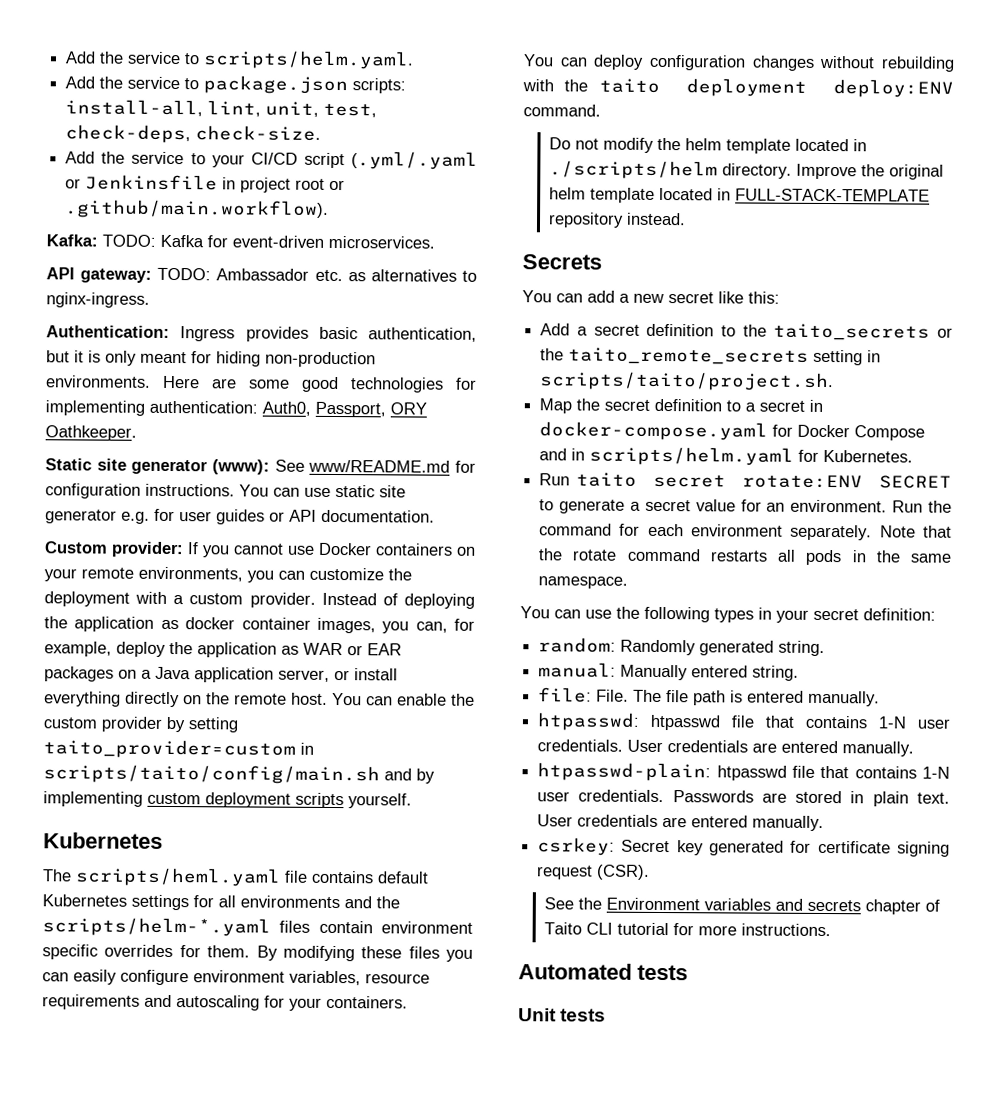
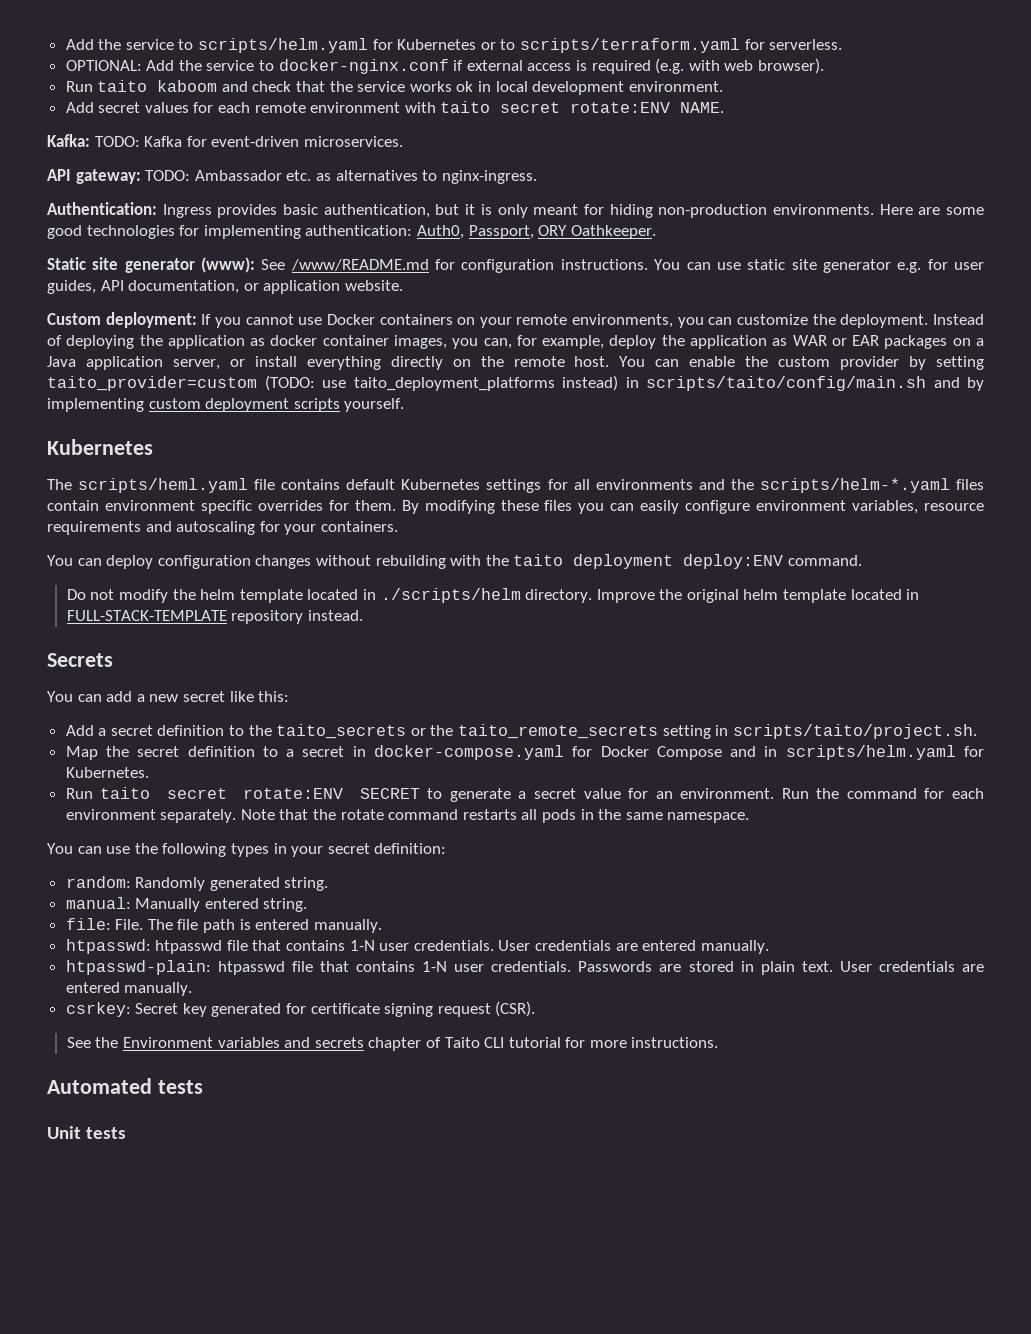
- Add the service to scripts/helm.yaml.
- Add the service to package.json scripts: install-all, lint, unit, test, check-deps, check-size.
- Add the service to your CI/CD script (.yml/.yaml or Jenkinsfile in project root or .github/main.workflow).
+ Add the service to scripts/helm.yaml for Kubernetes or to scripts/terraform.yaml for serverless.
+ OPTIONAL: Add the service to docker-nginx.conf if external access is required (e.g. with web browser).
+ Run taito kaboom and check that the service works ok in local development environment.
+ Add secret values for each remote environment with taito secret rotate:ENV NAME.
- Static site generator (www): See www/README.md for configuration instructions.
+ Static site generator (www): See /www/README.md for configuration instructions.
- You can use static site generator e.g. for user guides or API documentation.
+ You can use static site generator e.g. for user guides, API documentation, or application website.
- Custom provider: If you cannot use Docker containers on your remote environments, you can customize the deployment with a custom provider.
+ Custom deployment: If you cannot use Docker containers on your remote environments, you can customize the deployment.
- You can enable the custom provider by setting taito_provider=custom in scripts/taito/config/main.sh and by implementing custom deployment scripts yourself.
+ You can enable the custom provider by setting taito_provider=custom (TODO: use taito_deployment_platforms instead) in scripts/taito/config/main.sh and by implementing custom deployment scripts yourself.

